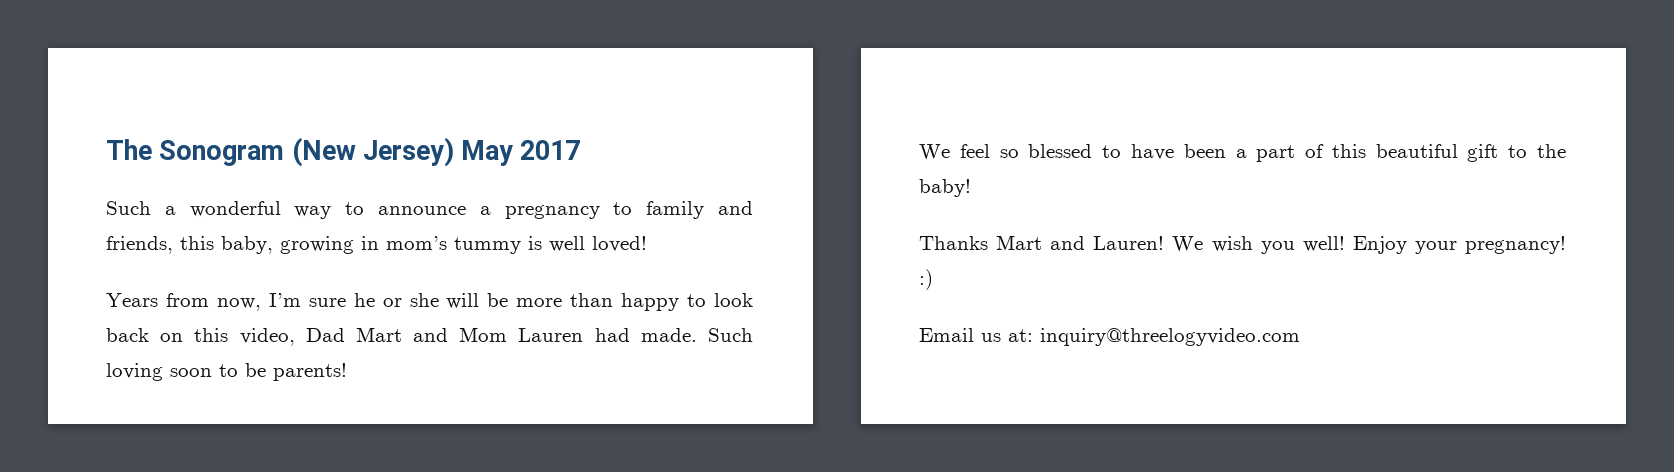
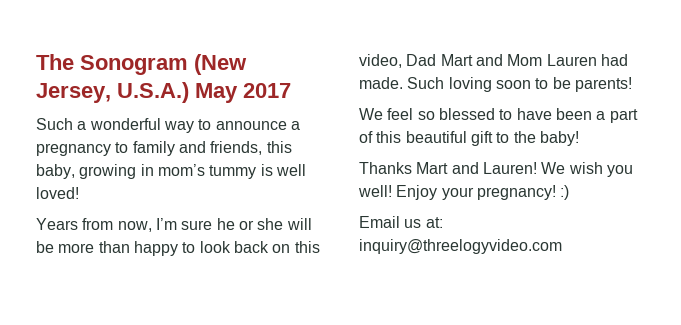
- The Sonogram (New Jersey) May 2017
+ The Sonogram (New Jersey, U.S.A.) May 2017

